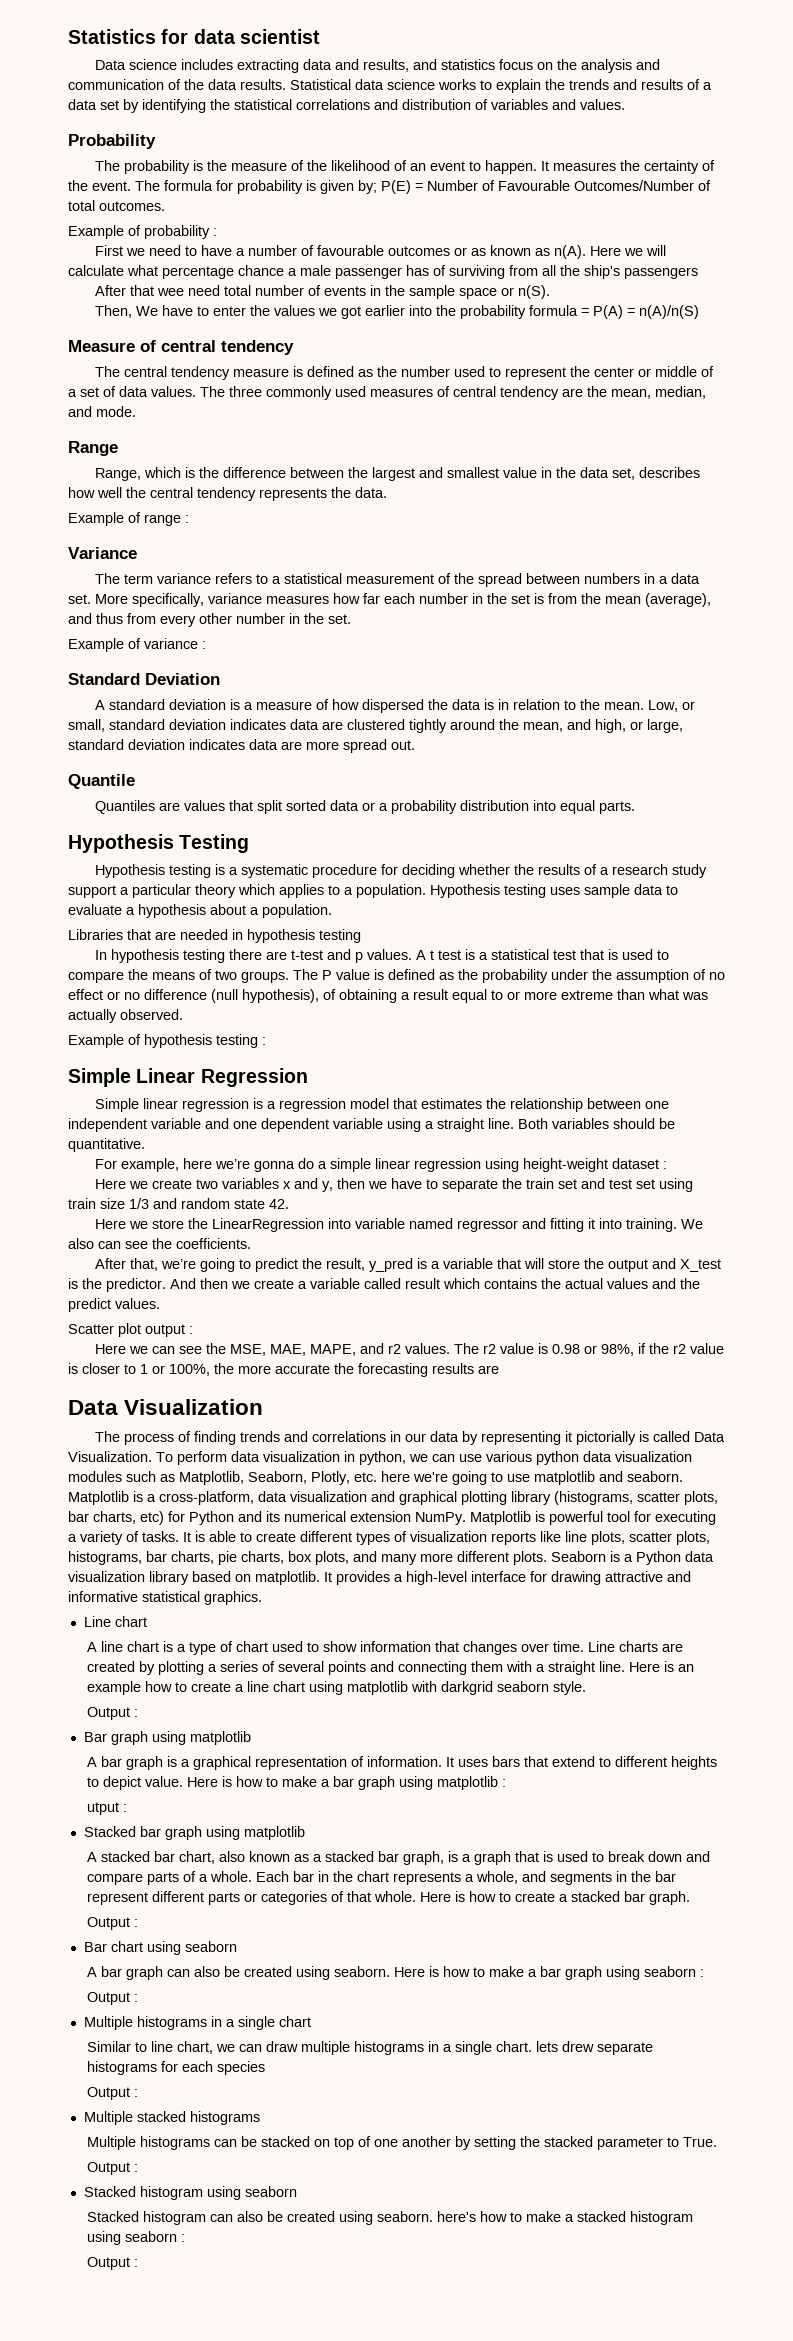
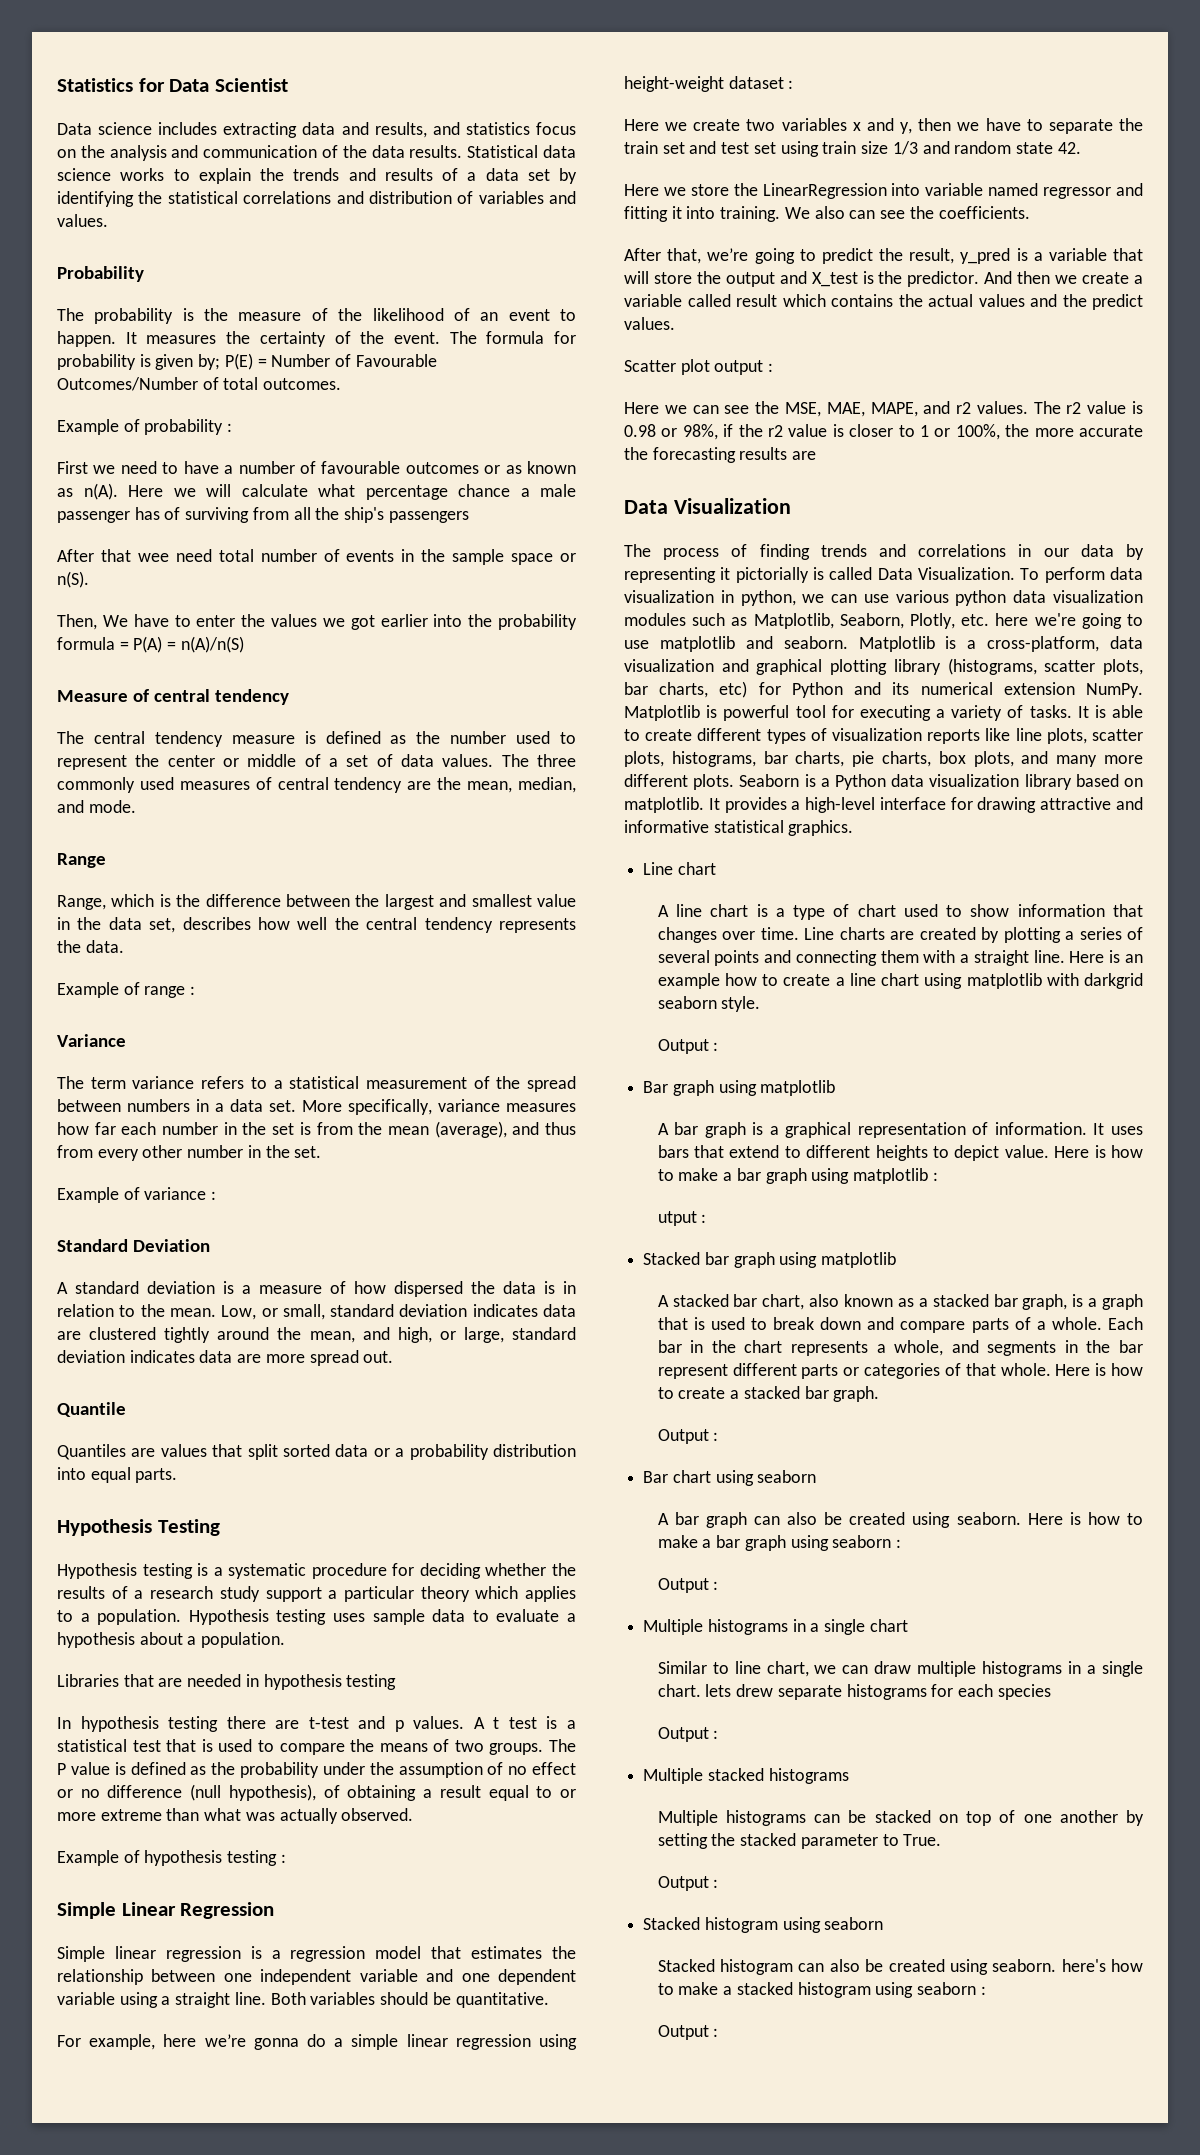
- Statistics for data scientist
+ Statistics for Data Scientist

